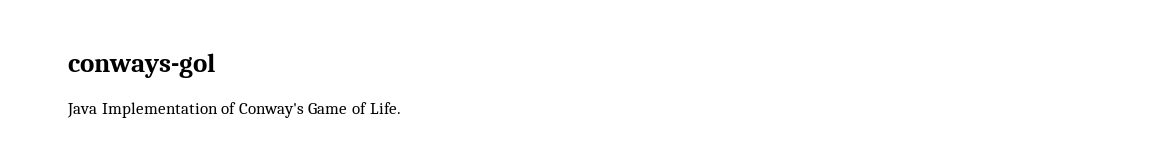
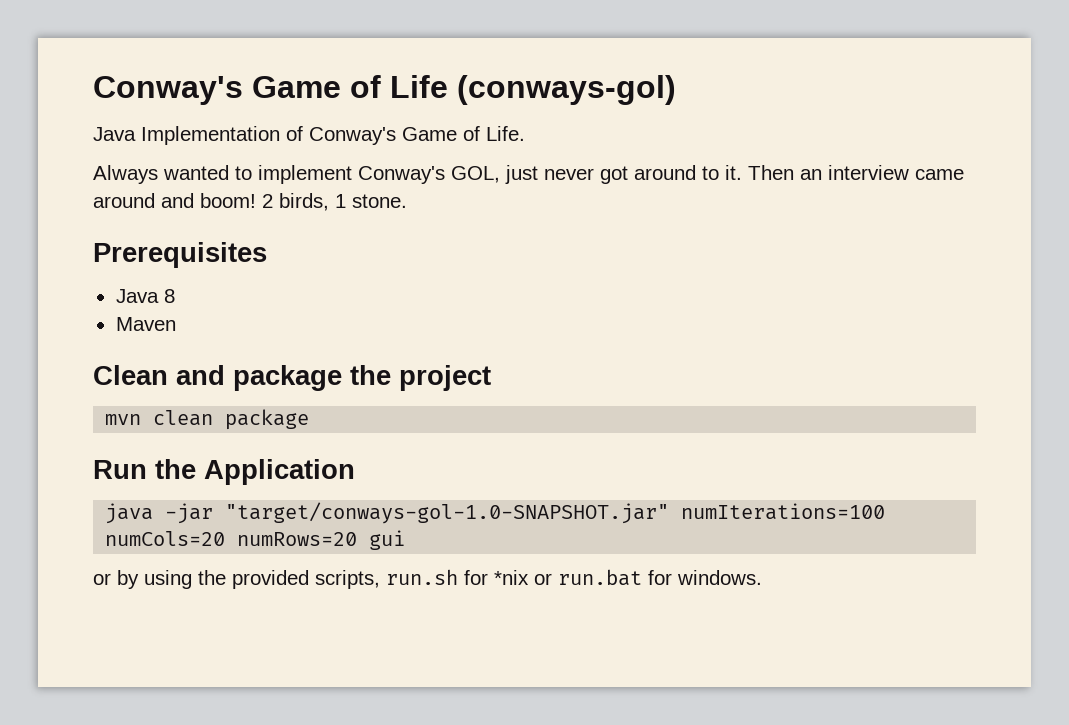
- conways-gol
+ Conway's Game of Life (conways-gol)
+ Always wanted to implement Conway's GOL, just never got around to it. Then an interview came around and boom! 2 birds, 1 stone.
+ Prerequisites
+ Java 8
+ Maven
+ Clean and package the project
+ mvn clean package
+ Run the Application
+ java -jar "target/conways-gol-1.0-SNAPSHOT.jar" numIterations=100 numCols=20 numRows=20 gui
+ or by using the provided scripts, run.sh for *nix or run.bat for windows.

